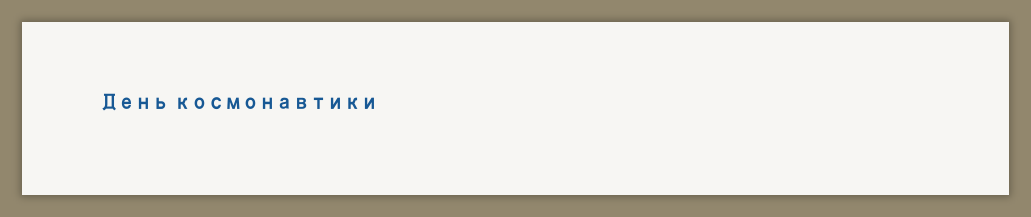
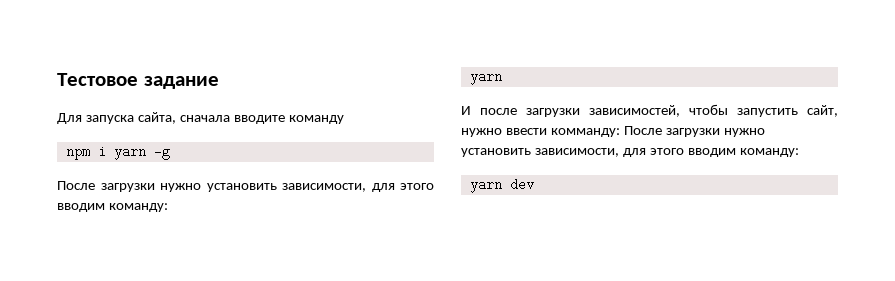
- День космонавтики
+ Тестовое задание
+ Для запуска сайта, сначала вводите команду
+ npm i yarn -g
+ После загрузки нужно установить зависимости, для этого вводим команду:
+ yarn
+ И после загрузки зависимостей, чтобы запустить сайт, нужно ввести комманду: После загрузки нужно установить зависимости, для этого вводим команду:
+ yarn dev

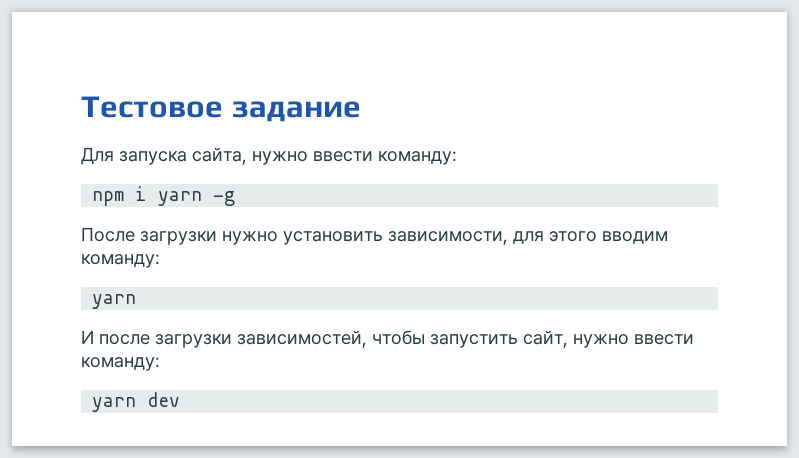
- Для запуска сайта, сначала вводите команду
+ Для запуска сайта, нужно ввести команду:
- И после загрузки зависимостей, чтобы запустить сайт, нужно ввести комманду: После загрузки нужно установить зависимости, для этого вводим команду:
+ И после загрузки зависимостей, чтобы запустить сайт, нужно ввести команду:

